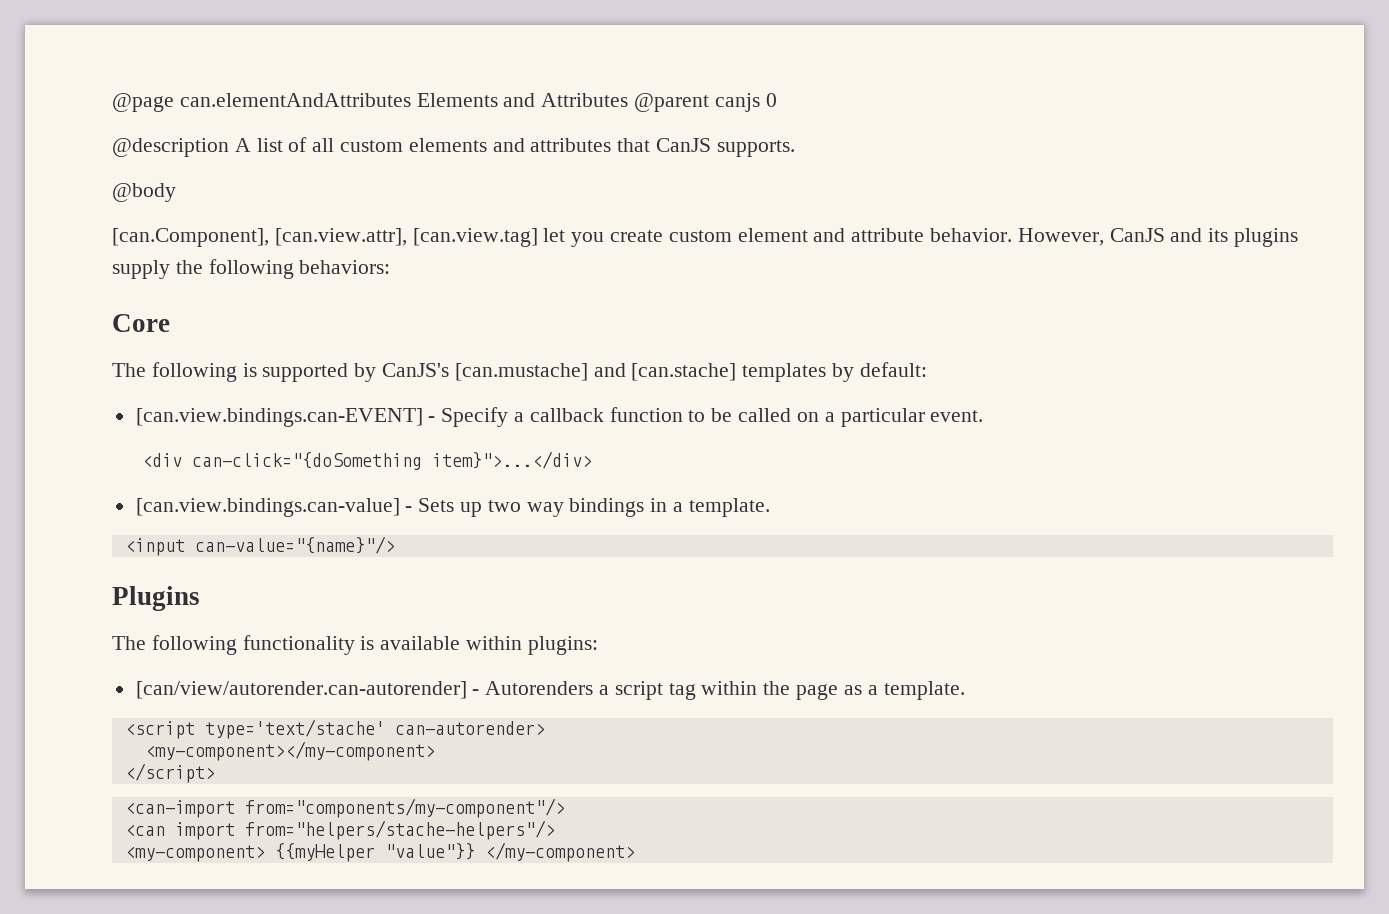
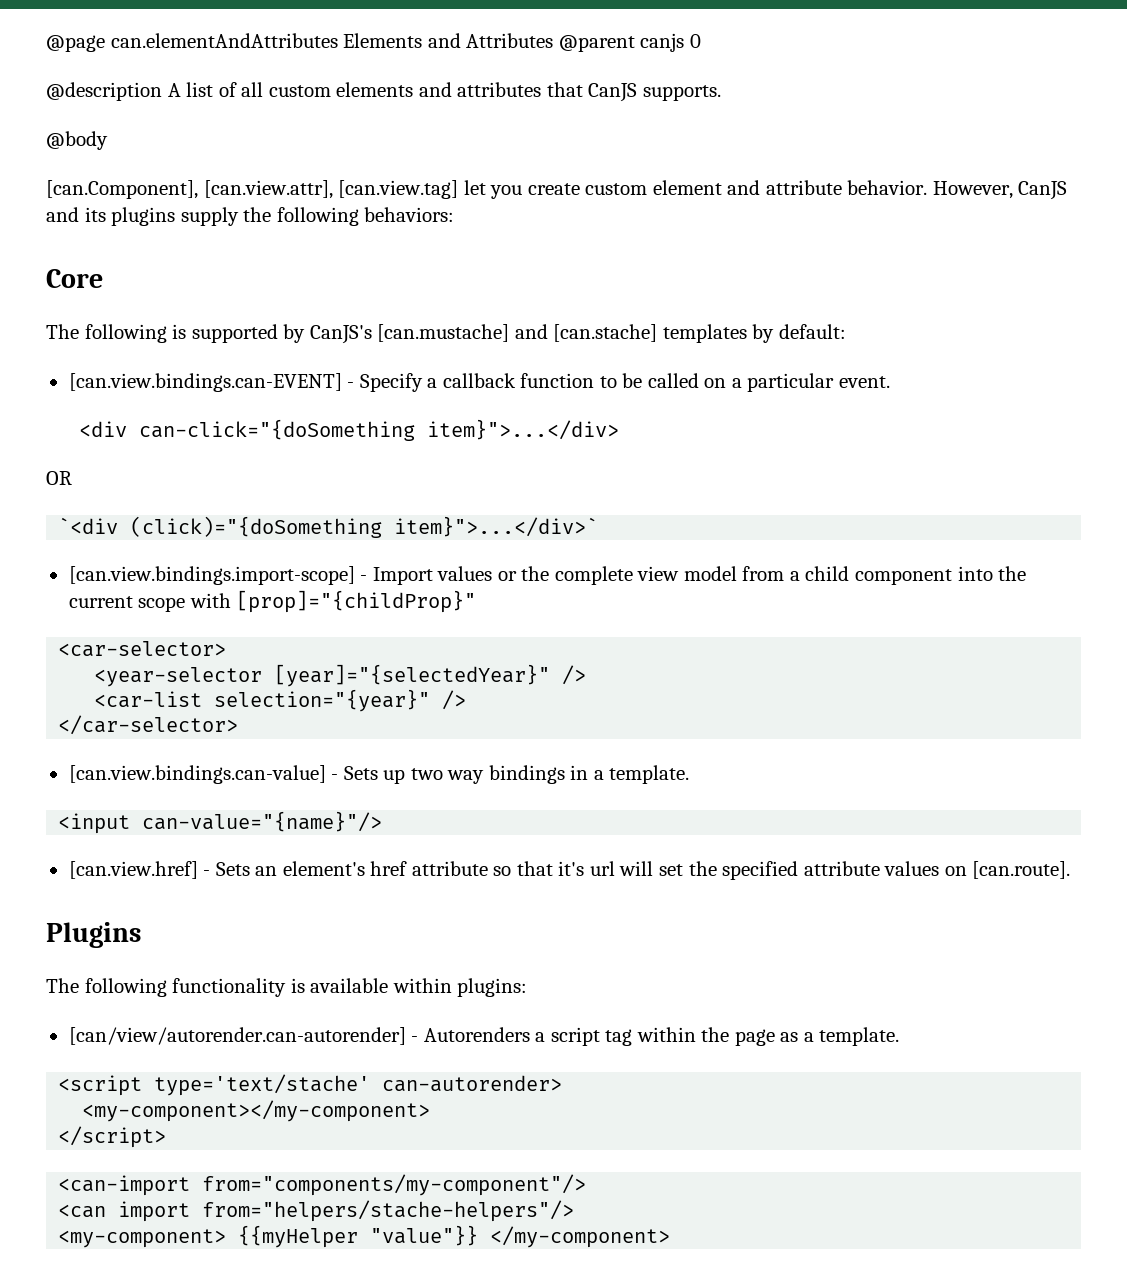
+ OR
+ `<div (click)="{doSomething item}">...</div>`
+ [can.view.bindings.import-scope] - Import values or the complete view model from a child component into the current scope with [prop]="{childProp}"
+ <car-selector>
+ <year-selector [year]="{selectedYear}" />
+ <car-list selection="{year}" />
+ </car-selector>
+ [can.view.href] - Sets an element's href attribute so that it's url will set the specified attribute values on [can.route].

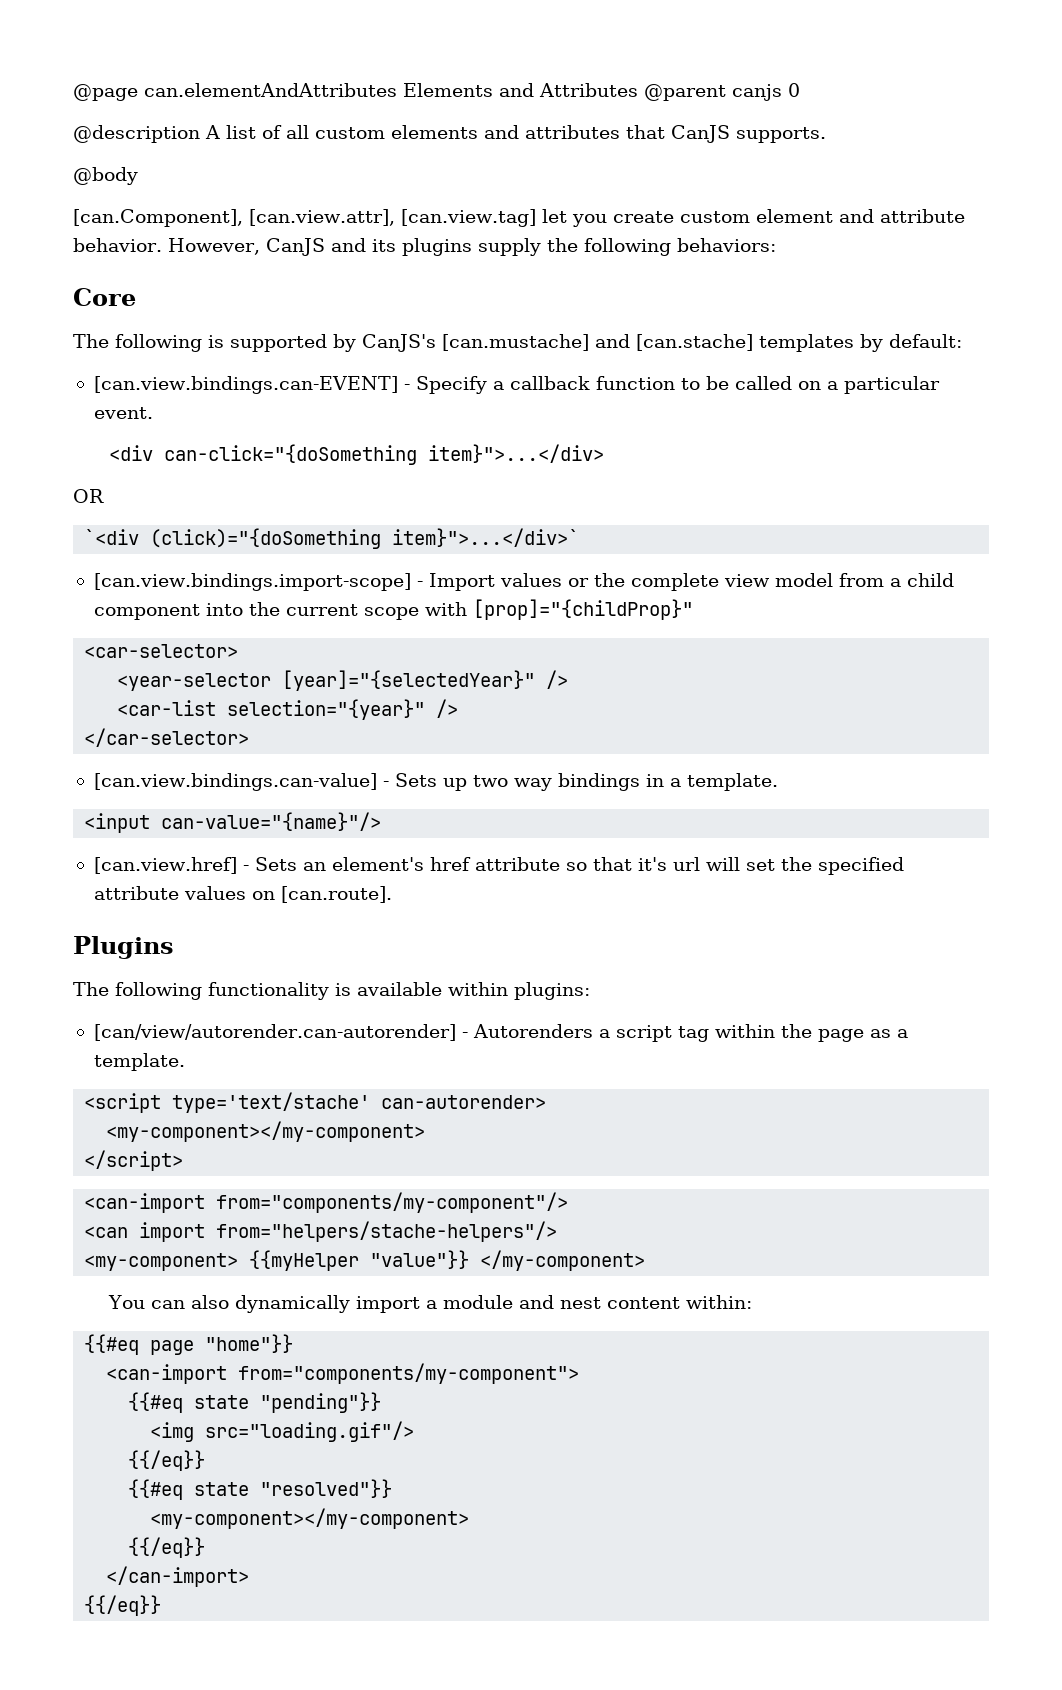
+ You can also dynamically import a module and nest content within:
+ {{#eq page "home"}}
+ <can-import from="components/my-component">
+ {{#eq state "pending"}}
+ <img src="loading.gif"/>
+ {{/eq}}
+ {{#eq state "resolved"}}
+ <my-component></my-component>
+ {{/eq}}
+ </can-import>
+ {{/eq}}

